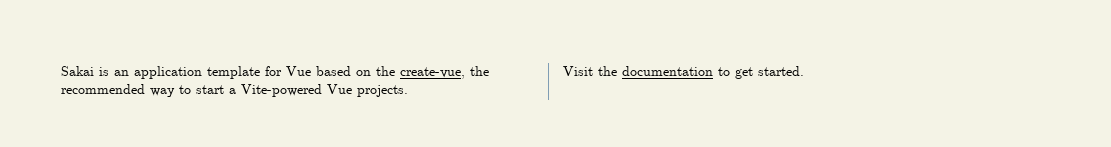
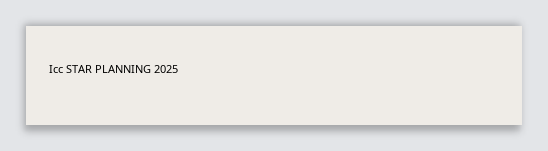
- Sakai is an application template for Vue based on the create-vue, the recommended way to start a Vite-powered Vue projects.
- Visit the documentation to get started.
+ Icc STAR PLANNING 2025

